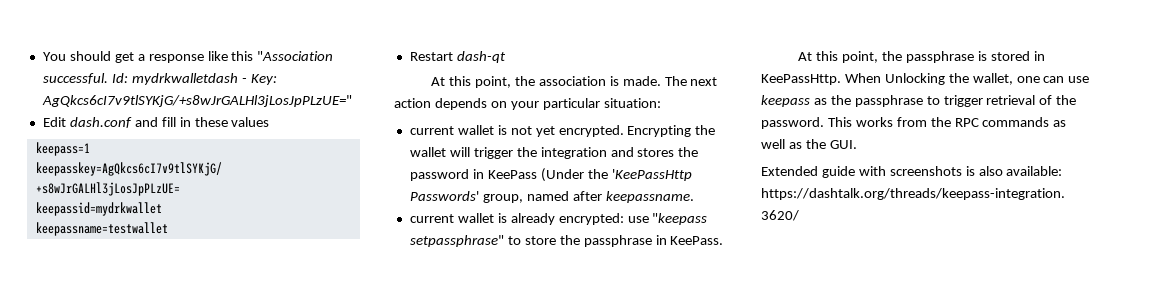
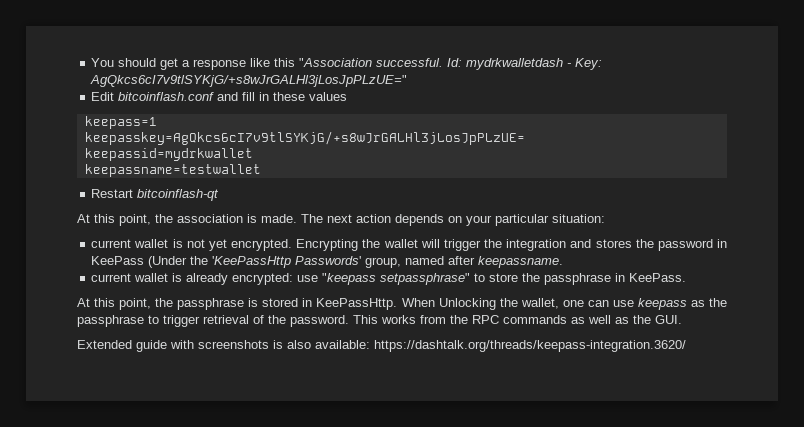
- Edit dash.conf and fill in these values
+ Edit bitcoinflash.conf and fill in these values
- Restart dash-qt
+ Restart bitcoinflash-qt

